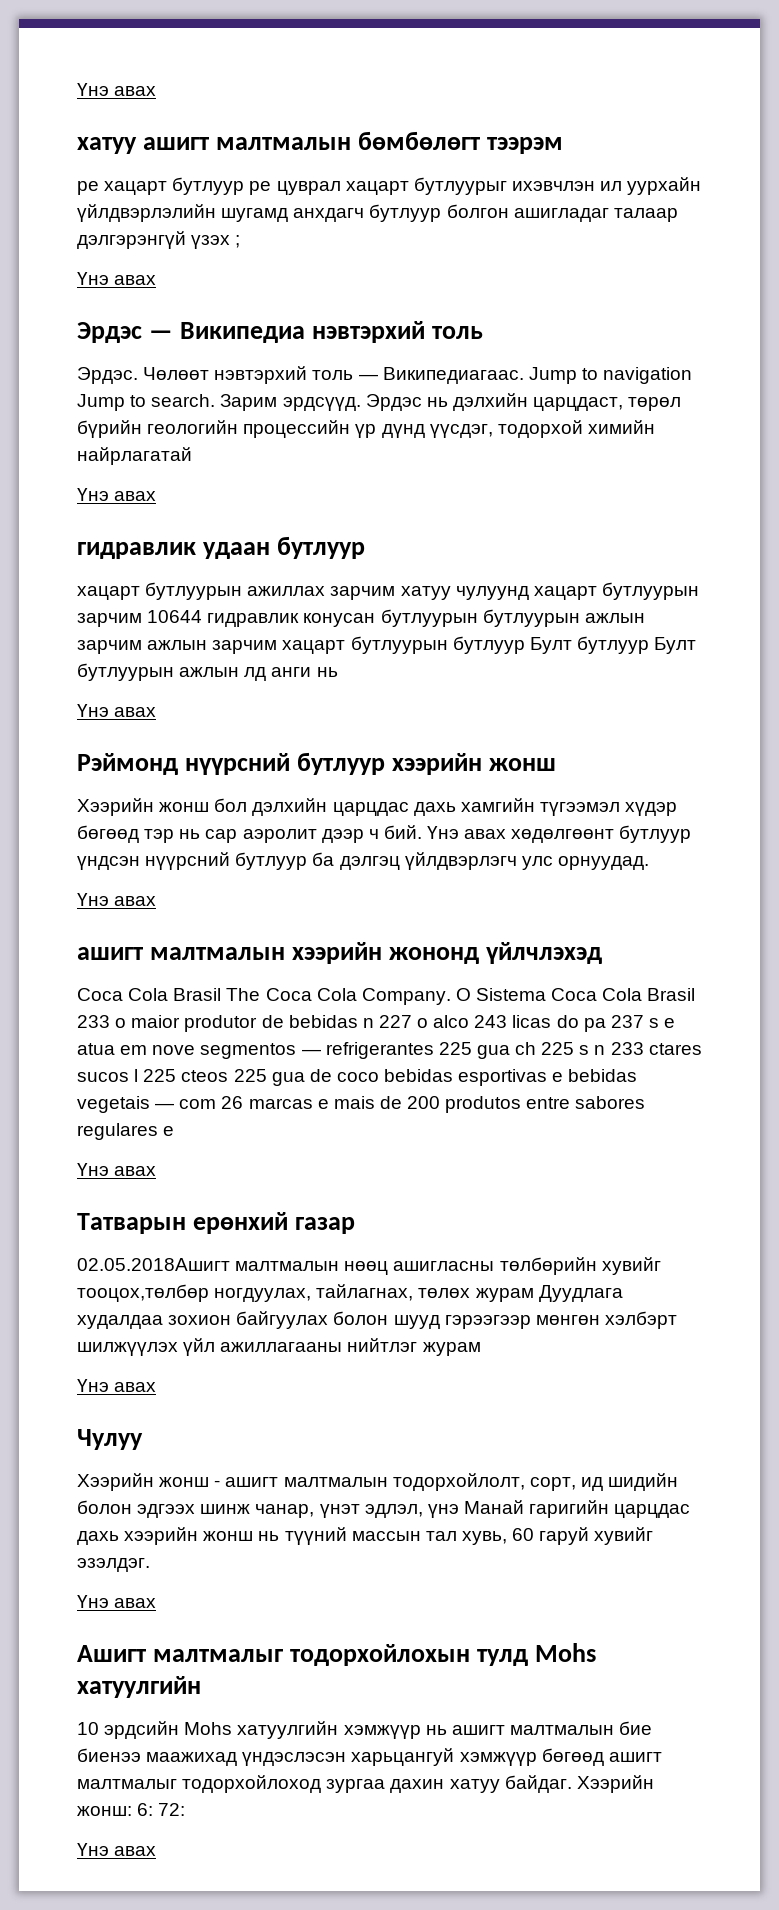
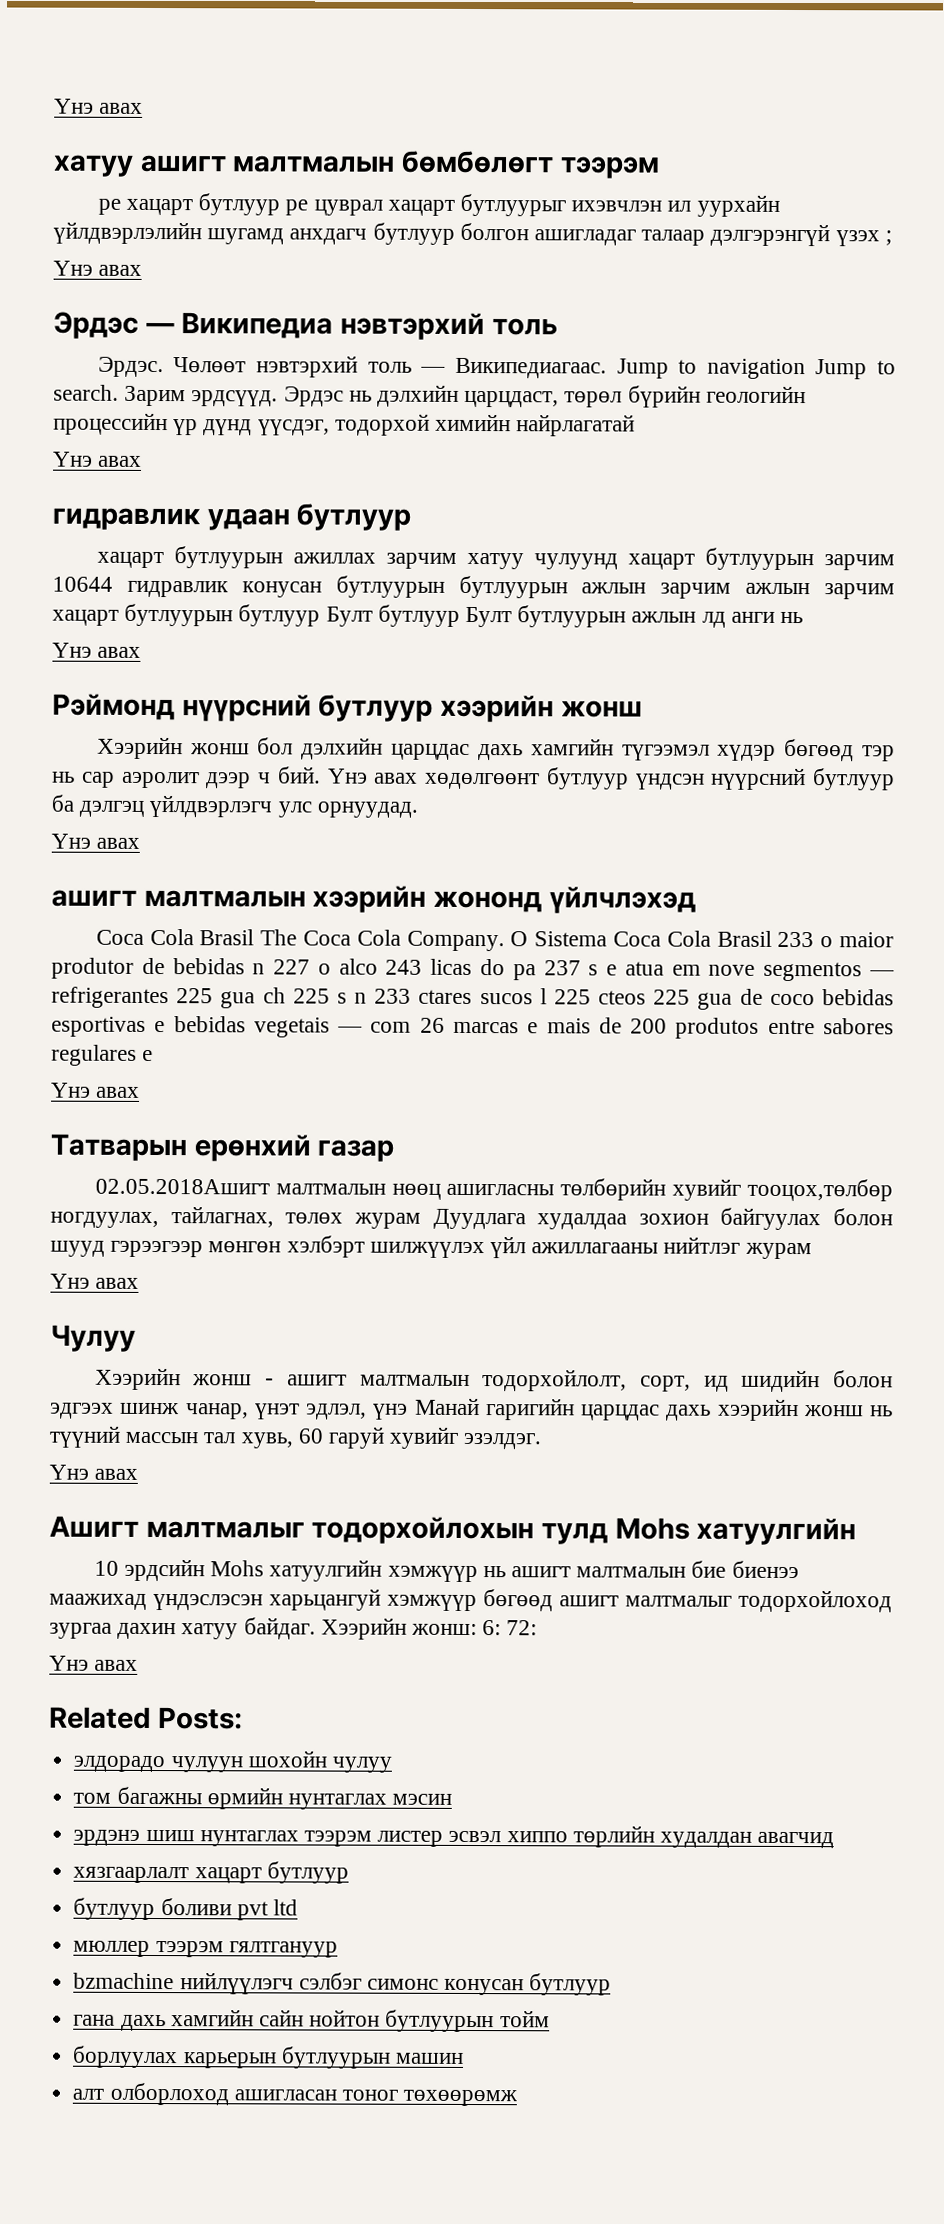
+ Related Posts:
+ элдорадо чулуун шохойн чулуу
+ том багажны өрмийн нунтаглах мэсин
+ эрдэнэ шиш нунтаглах тээрэм листер эсвэл хиппо төрлийн худалдан авагчид
+ хязгаарлалт хацарт бутлуур
+ бутлуур боливи pvt ltd
+ мюллер тээрэм гялтгануур
+ bzmachine нийлүүлэгч сэлбэг симонс конусан бутлуур
+ гана дахь хамгийн сайн нойтон бутлуурын тойм
+ борлуулах карьерын бутлуурын машин
+ алт олборлоход ашигласан тоног төхөөрөмж

